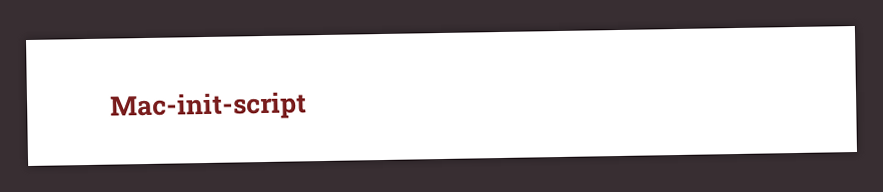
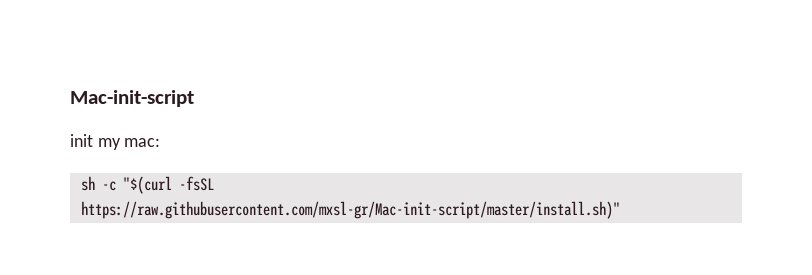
+ init my mac:
+ sh -c "$(curl -fsSL https://raw.githubusercontent.com/mxsl-gr/Mac-init-script/master/install.sh)"

